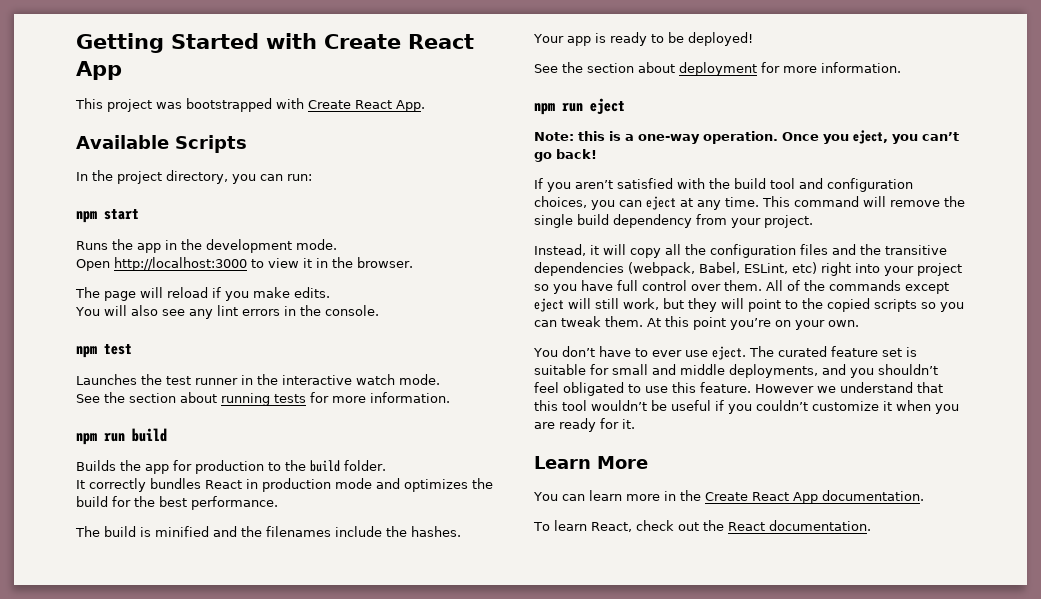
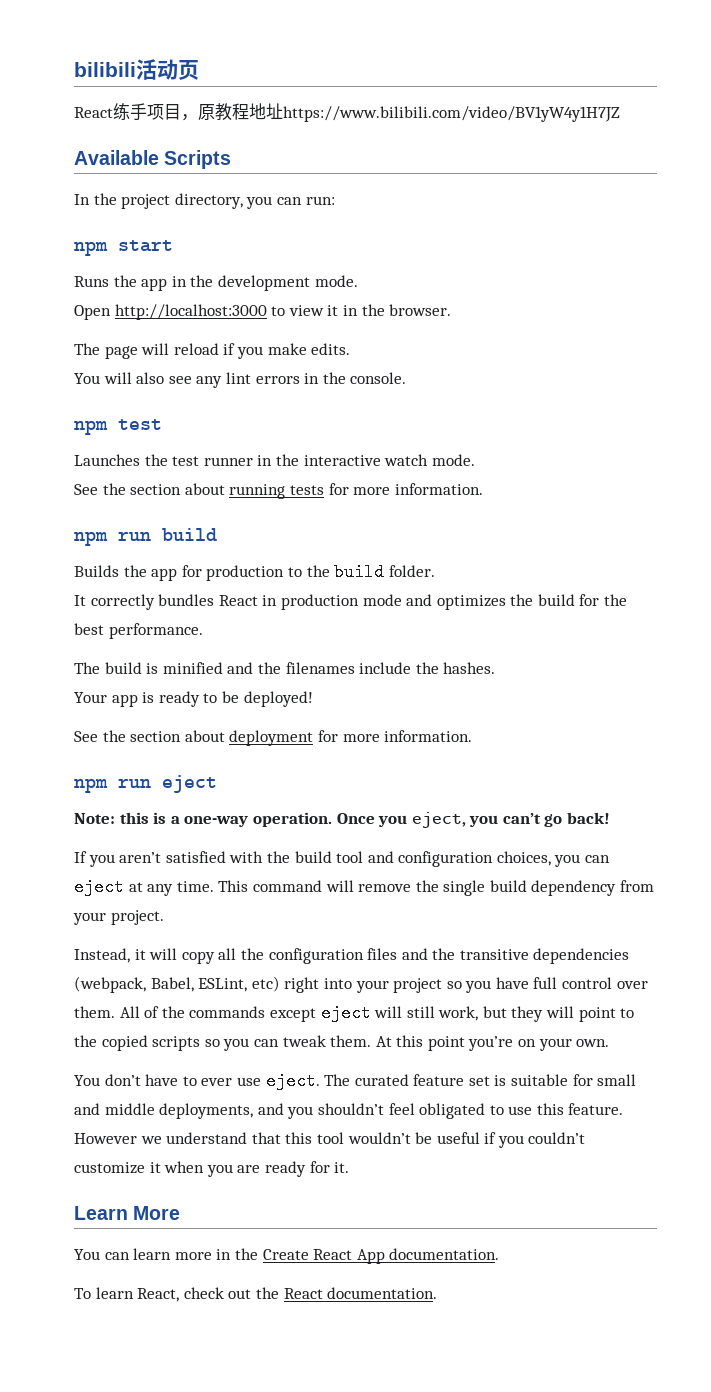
- Getting Started with Create React App
- This project was bootstrapped with Create React App.
+ bilibili活动页
+ React练手项目，原教程地址https://www.bilibili.com/video/BV1yW4y1H7JZ

